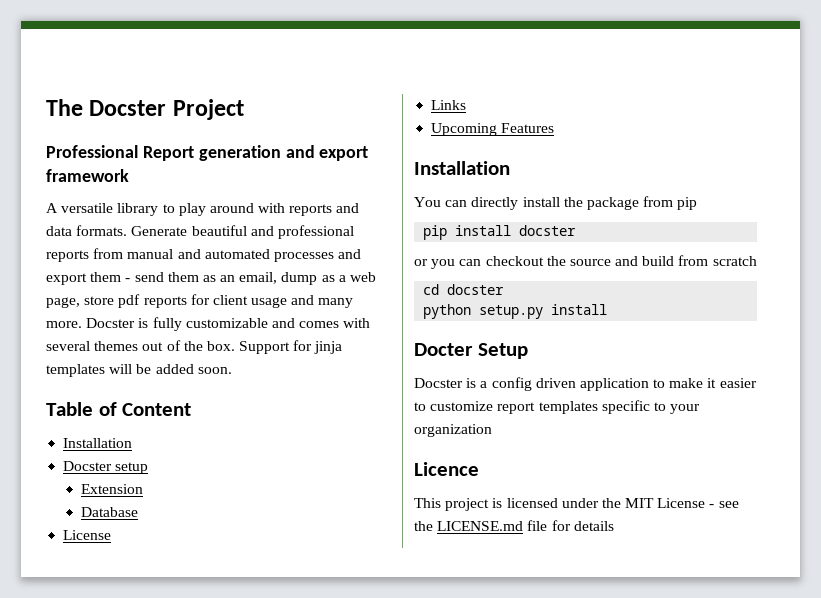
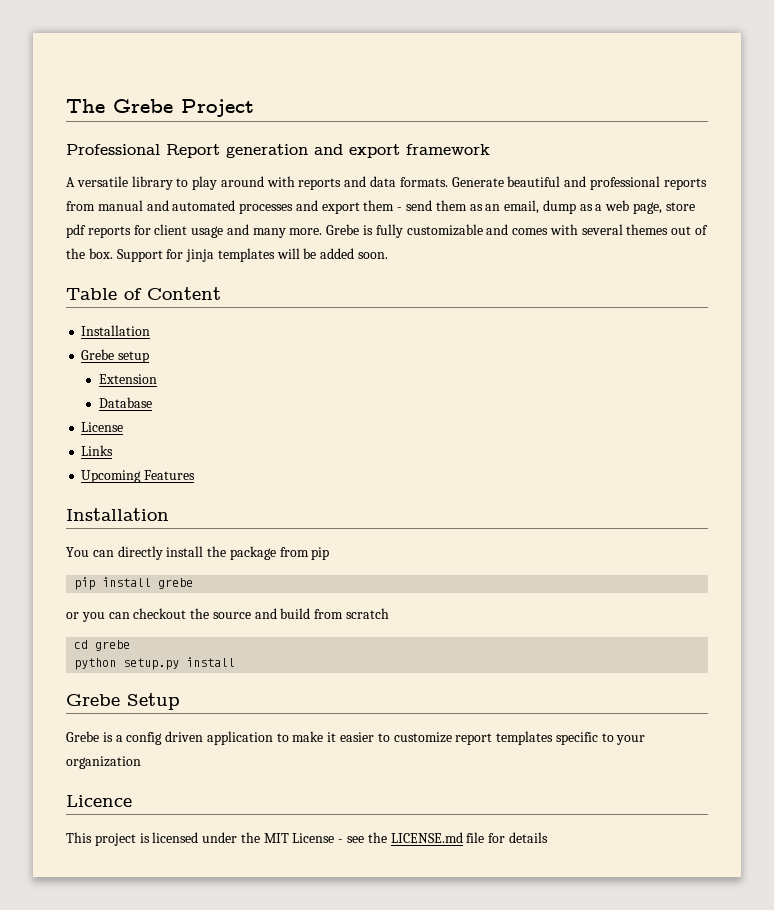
- The Docster Project
+ The Grebe Project
- Docster is fully customizable and comes with several themes out of the box.
+ Grebe is fully customizable and comes with several themes out of the box.
- Docster setup
+ Grebe setup
- pip install docster
+ pip install grebe
- cd docster
+ cd grebe
- Docter Setup
+ Grebe Setup
- Docster is a config driven application to make it easier to customize report templates specific to your organization
+ Grebe is a config driven application to make it easier to customize report templates specific to your organization

